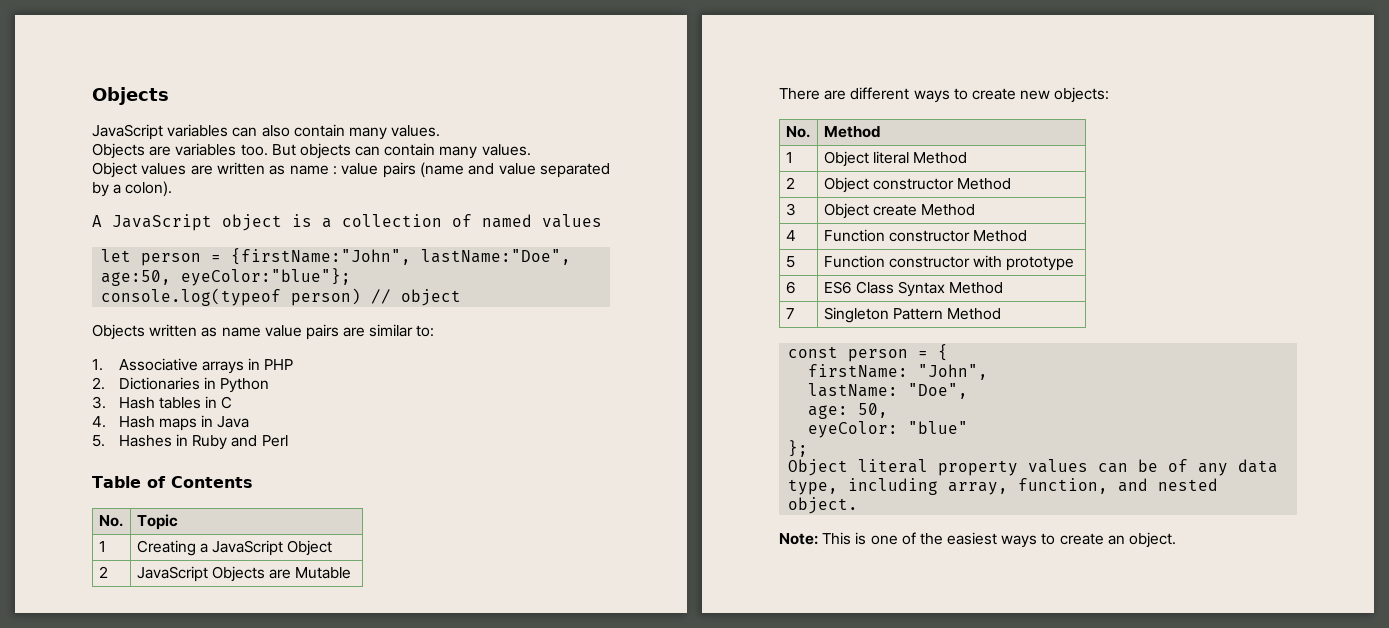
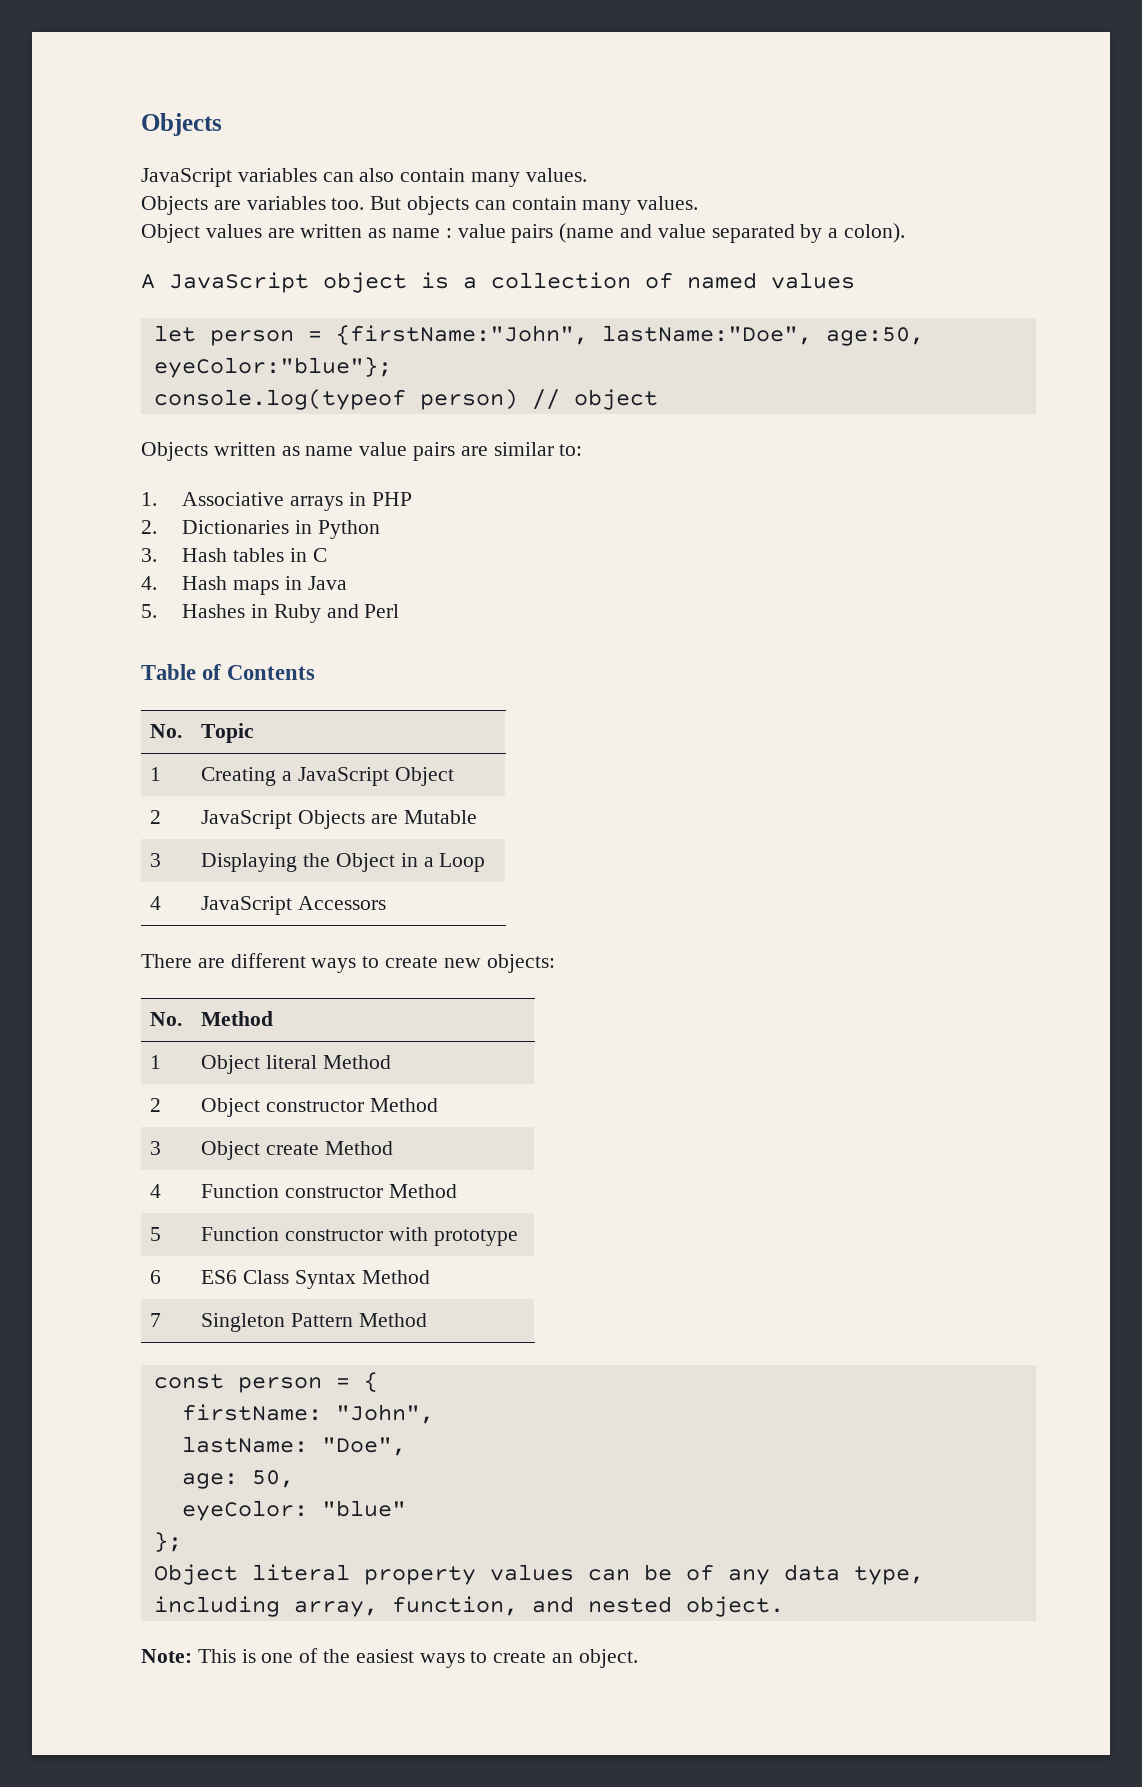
+ 3 | Displaying the Object in a Loop
+ 4 | JavaScript Accessors

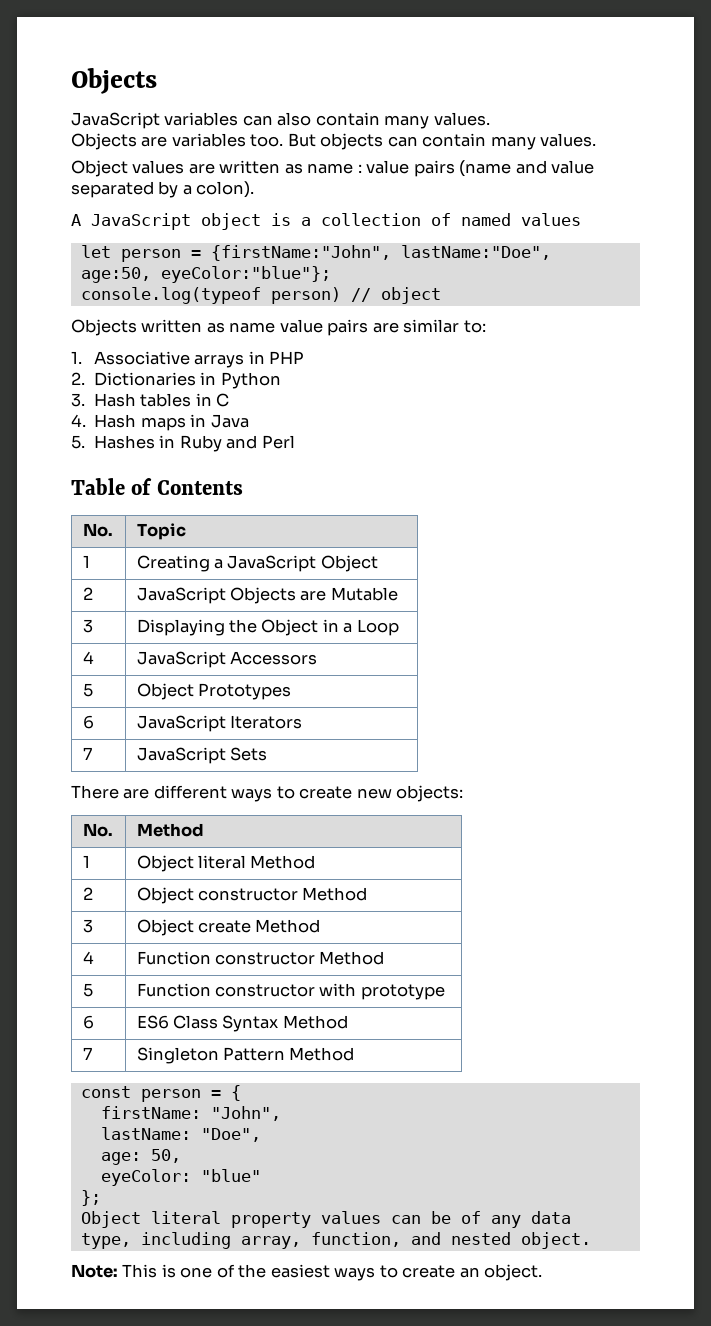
+ 5 | Object Prototypes
+ 6 | JavaScript Iterators
+ 7 | JavaScript Sets

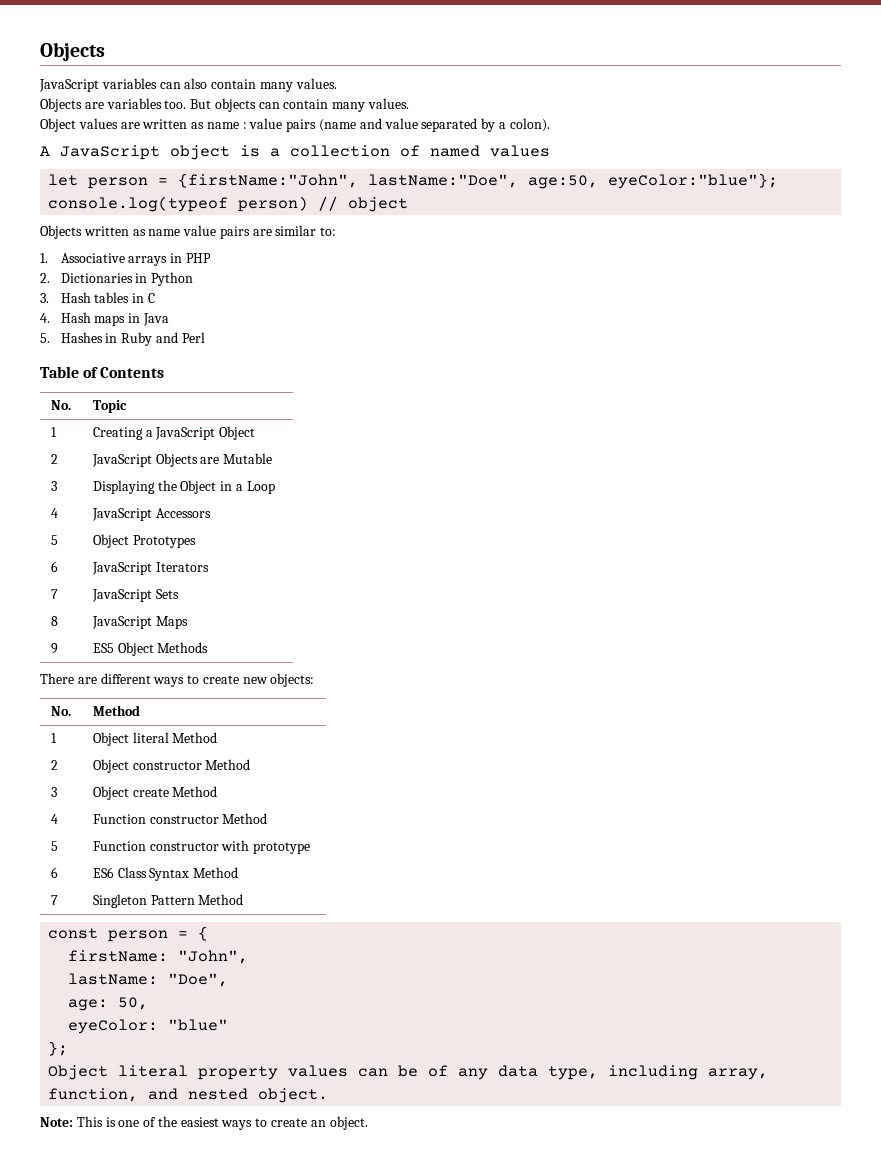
+ 8 | JavaScript Maps
+ 9 | ES5 Object Methods

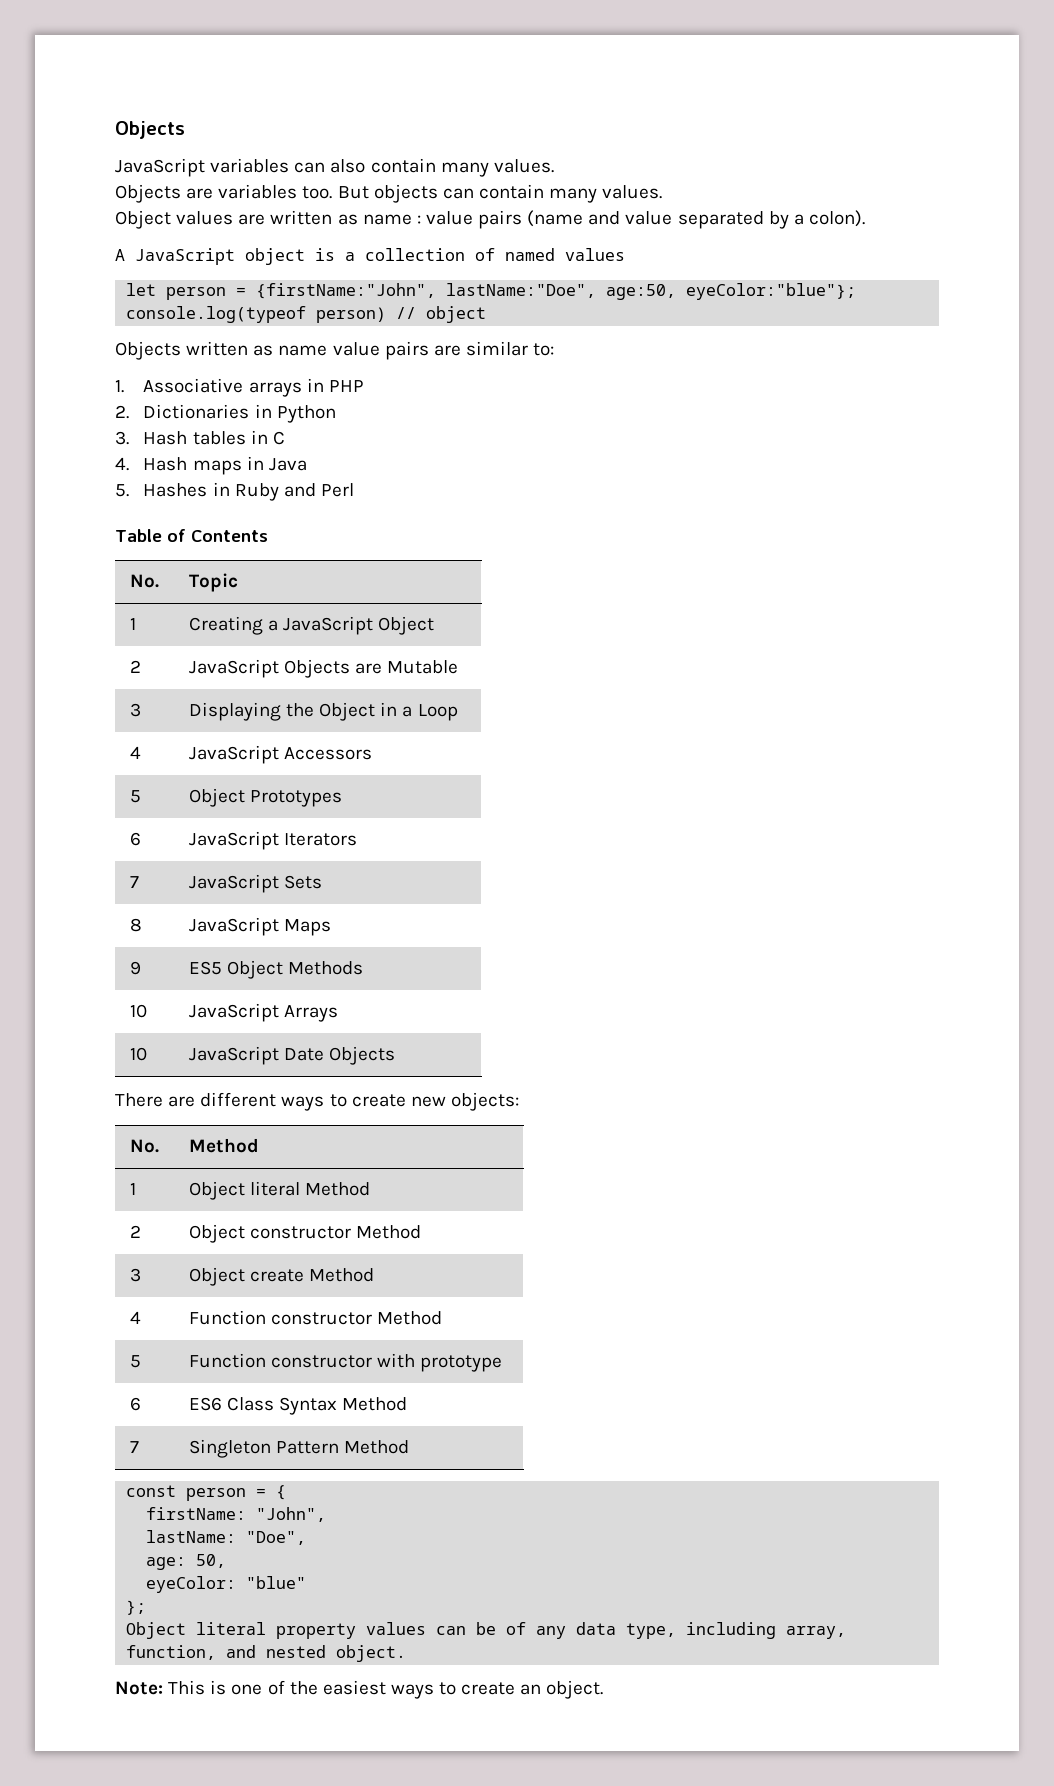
+ 10 | JavaScript Arrays
+ 10 | JavaScript Date Objects

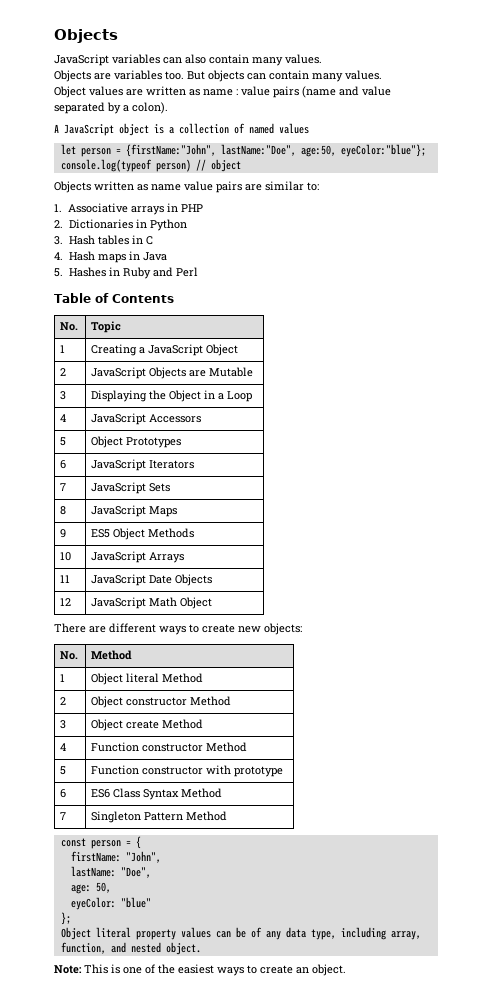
- 10 | JavaScript Date Objects
+ 11 | JavaScript Date Objects
+ 12 | JavaScript Math Object

